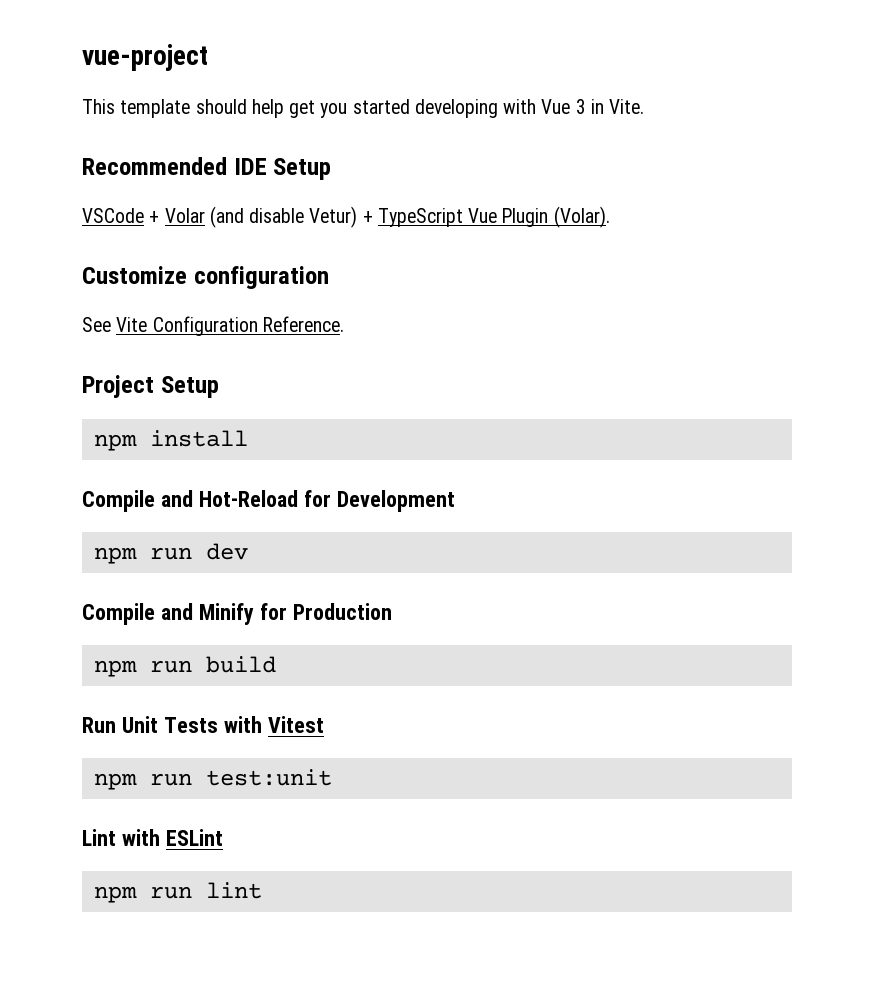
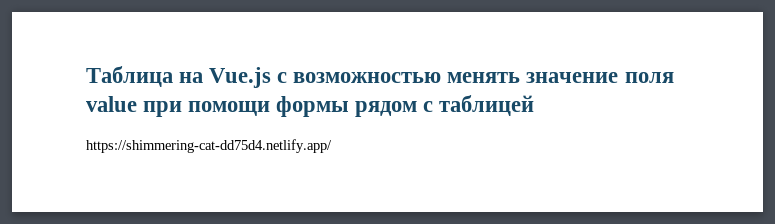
- vue-project
- This template should help get you started developing with Vue 3 in Vite.
- Recommended IDE Setup
- VSCode + Volar (and disable Vetur) + TypeScript Vue Plugin (Volar).
- Customize configuration
- See Vite Configuration Reference.
- Project Setup
- npm install
- Compile and Hot-Reload for Development
- npm run dev
- Compile and Minify for Production
- npm run build
- Run Unit Tests with Vitest
- npm run test:unit
- Lint with ESLint
- npm run lint
+ Таблица на Vue.js с возможностью менять значение поля value при помощи формы рядом с таблицей
+ https://shimmering-cat-dd75d4.netlify.app/

